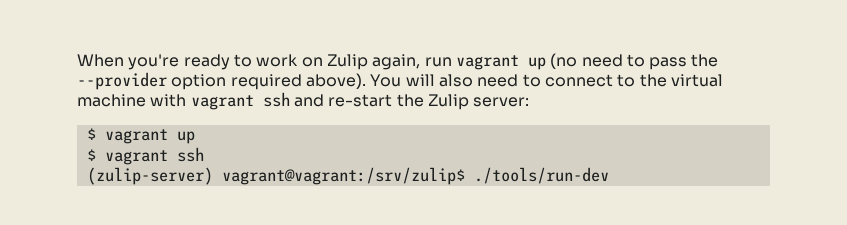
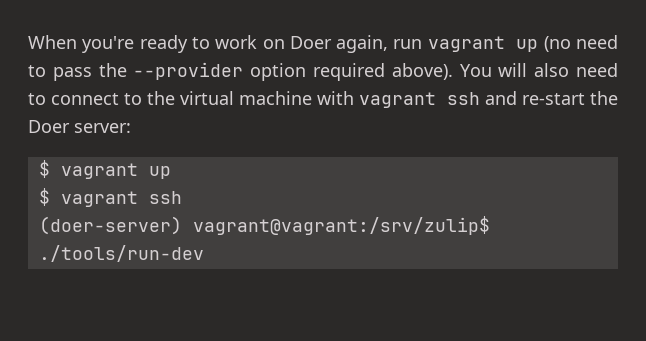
- When you're ready to work on Zulip again, run vagrant up (no need to pass the --provider option required above).
+ When you're ready to work on Doer again, run vagrant up (no need to pass the --provider option required above).
- You will also need to connect to the virtual machine with vagrant ssh and re-start the Zulip server:
+ You will also need to connect to the virtual machine with vagrant ssh and re-start the Doer server:
- (zulip-server) vagrant@vagrant:/srv/zulip$ ./tools/run-dev
+ (doer-server) vagrant@vagrant:/srv/zulip$ ./tools/run-dev

